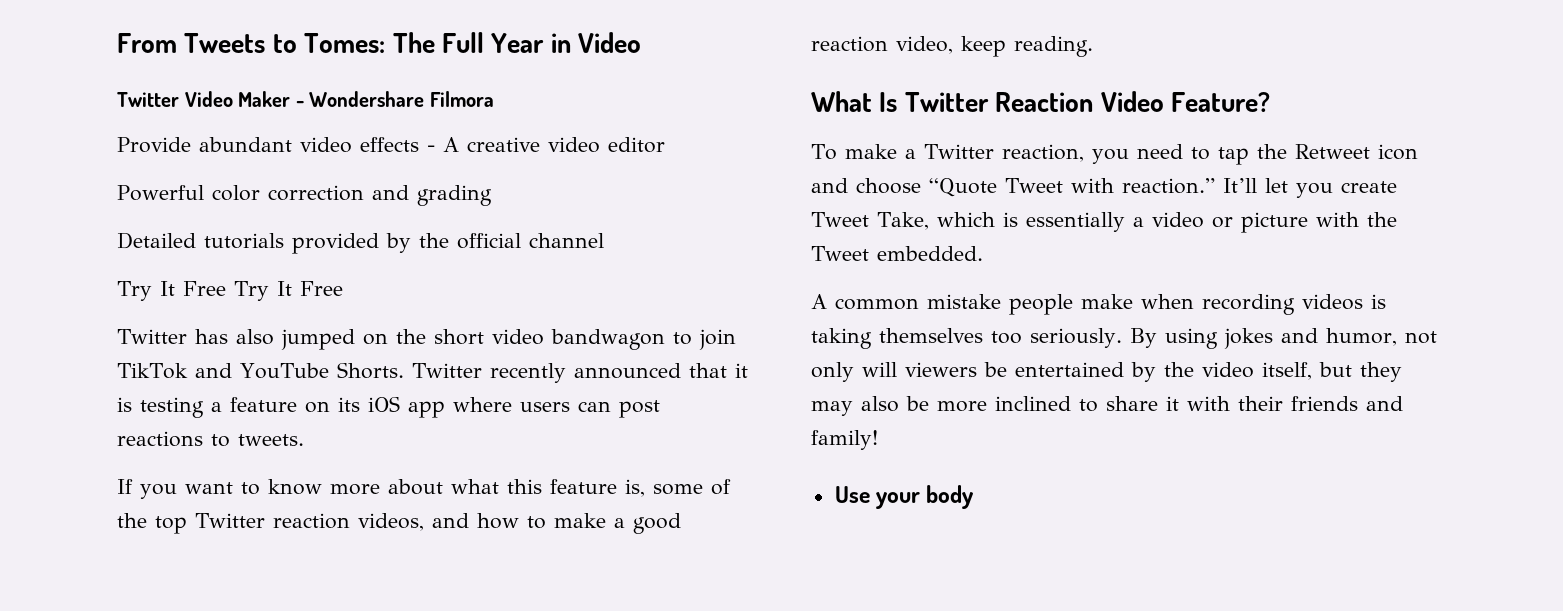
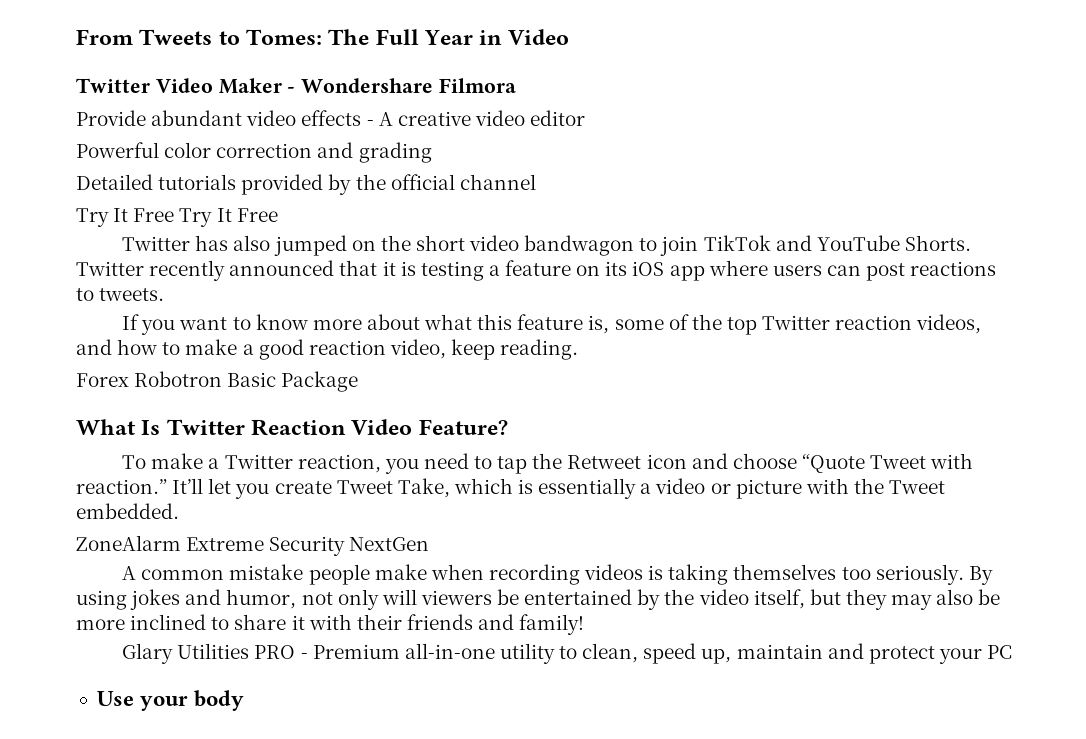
+ Forex Robotron Basic Package
+ ZoneAlarm Extreme Security NextGen
+ Glary Utilities PRO - Premium all-in-one utility to clean, speed up, maintain and protect your PC

